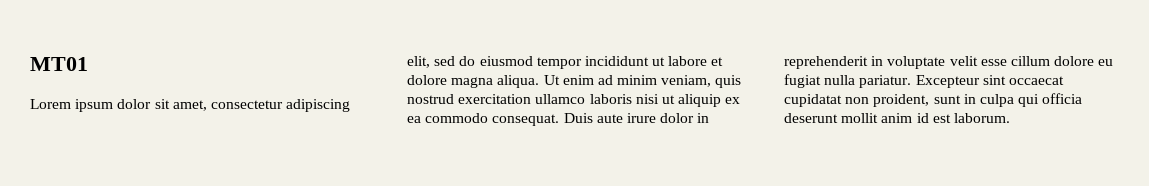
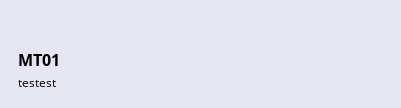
- Lorem ipsum dolor sit amet, consectetur adipiscing elit, sed do eiusmod tempor incididunt ut labore et dolore magna aliqua. Ut enim ad minim veniam, quis nostrud exercitation ullamco laboris nisi ut aliquip ex ea commodo consequat. Duis aute irure dolor in reprehenderit in voluptate velit esse cillum dolore eu fugiat nulla pariatur. Excepteur sint occaecat cupidatat non proident, sunt in culpa qui officia deserunt mollit anim id est laborum.
+ testest

